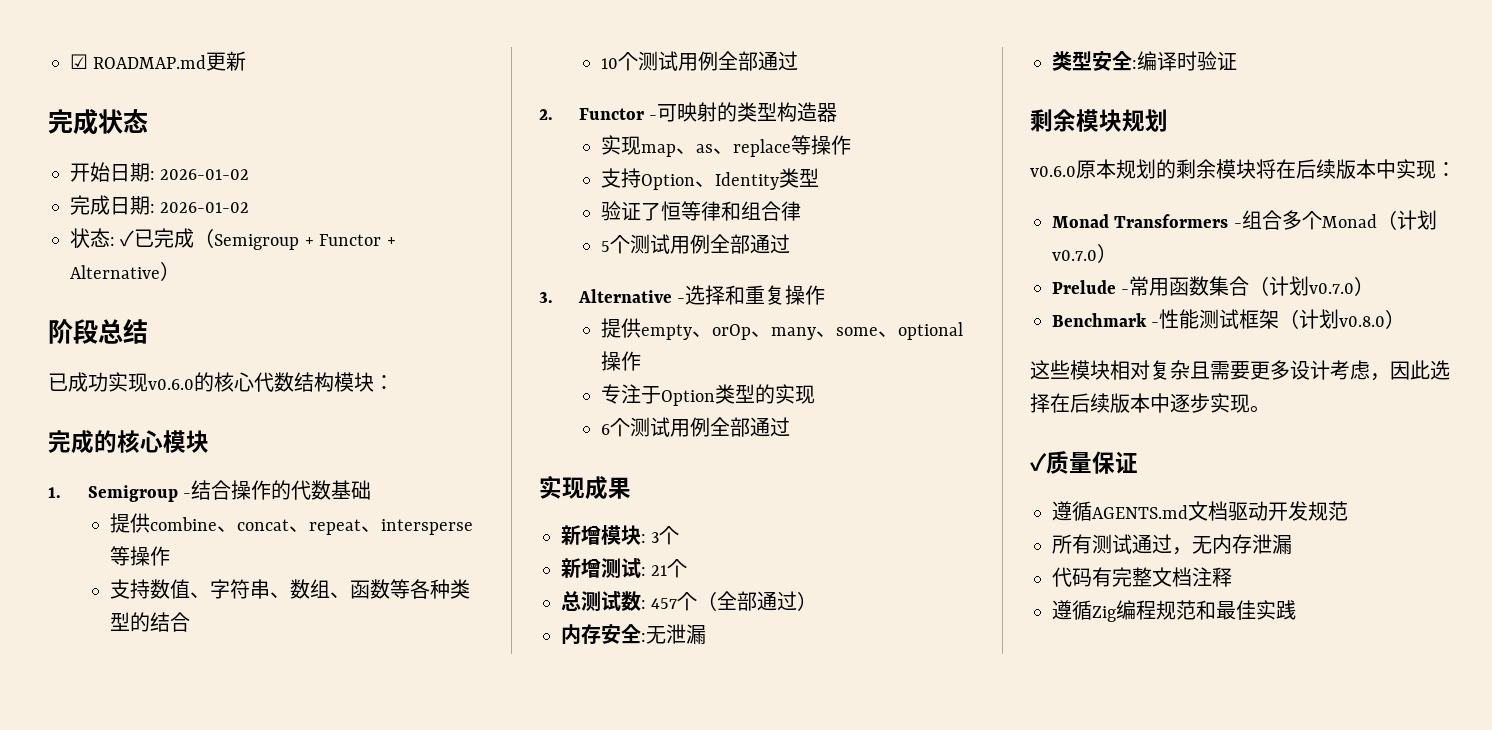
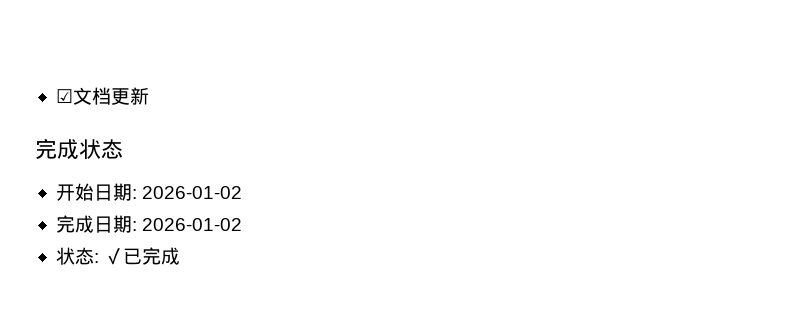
- ☑ ROADMAP.md更新
+ ☑文档更新
- 状态: ✓已完成（Semigroup + Functor + Alternative）
- 阶段总结
- 已成功实现v0.6.0的核心代数结构模块：
- 完成的核心模块
- 1. Semigroup -结合操作的代数基础
- 提供combine、concat、repeat、intersperse等操作
- 支持数值、字符串、数组、函数等各种类型的结合
- 10个测试用例全部通过
- 2. Functor -可映射的类型构造器
- 实现map、as、replace等操作
- 支持Option、Identity类型
- 验证了恒等律和组合律
- 5个测试用例全部通过
- 3. Alternative -选择和重复操作
- 提供empty、orOp、many、some、optional操作
- 专注于Option类型的实现
- 6个测试用例全部通过
- 实现成果
- 新增模块: 3个
- 新增测试: 21个
- 总测试数: 457个（全部通过）
- 内存安全:无泄漏
- 类型安全:编译时验证
- 剩余模块规划
- v0.6.0原本规划的剩余模块将在后续版本中实现：
- Monad Transformers -组合多个Monad（计划v0.7.0）
- Prelude -常用函数集合（计划v0.7.0）
- Benchmark -性能测试框架（计划v0.8.0）
- 这些模块相对复杂且需要更多设计考虑，因此选择在后续版本中逐步实现。
- ✓质量保证
- 遵循AGENTS.md文档驱动开发规范
- 所有测试通过，无内存泄漏
- 代码有完整文档注释
- 遵循Zig编程规范和最佳实践
+ 状态: ✓已完成

